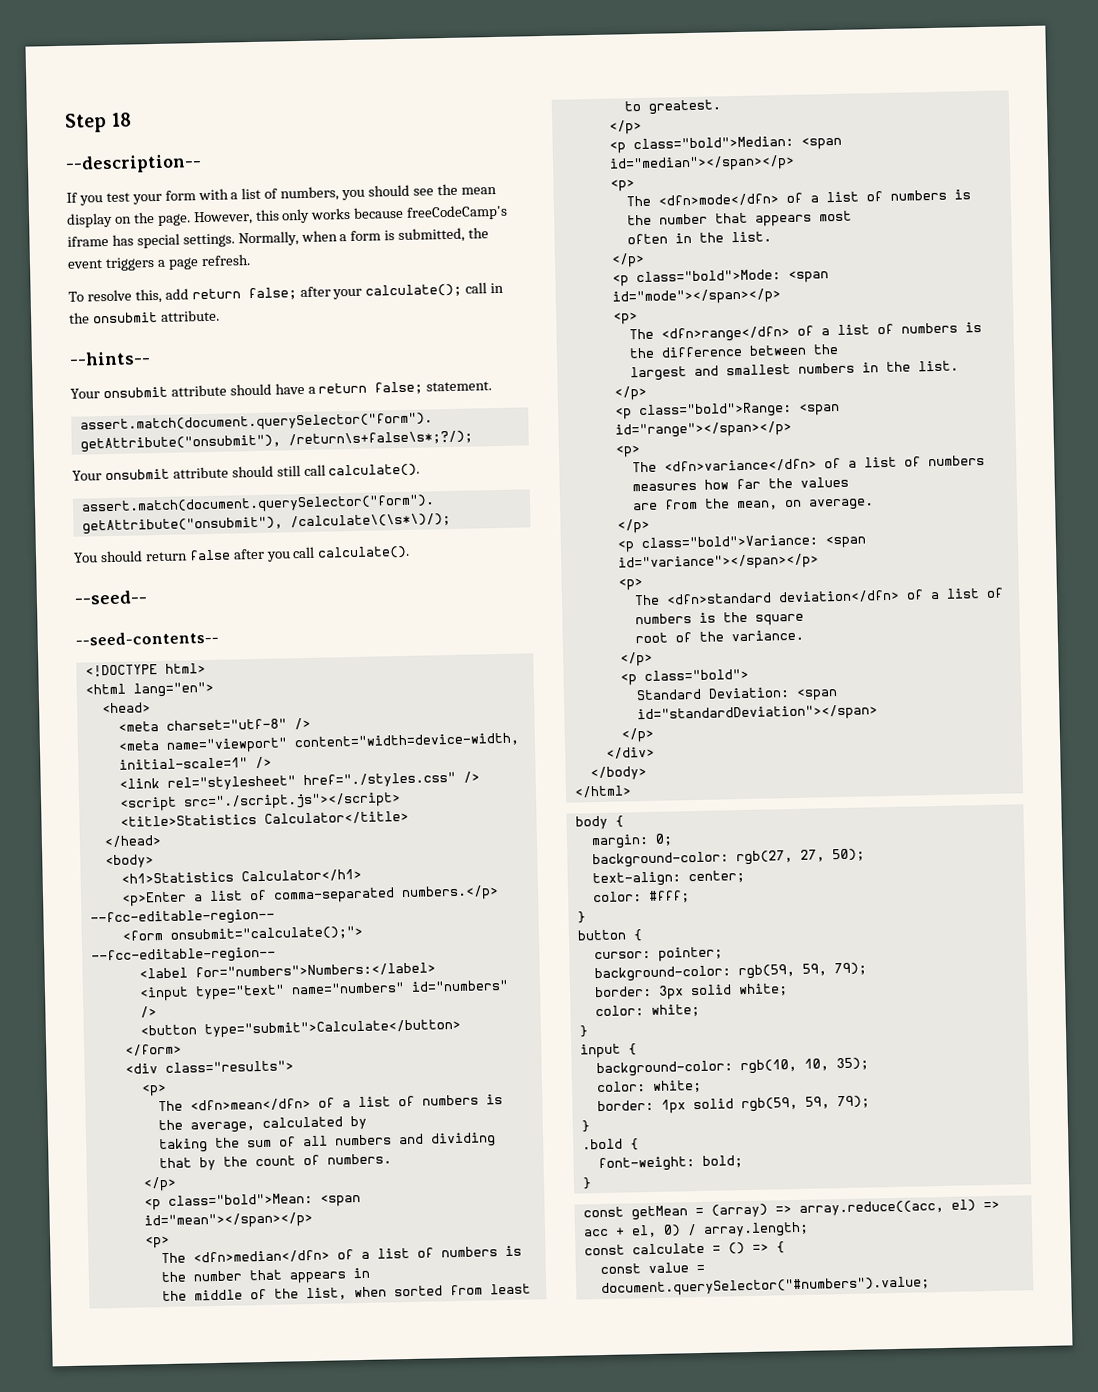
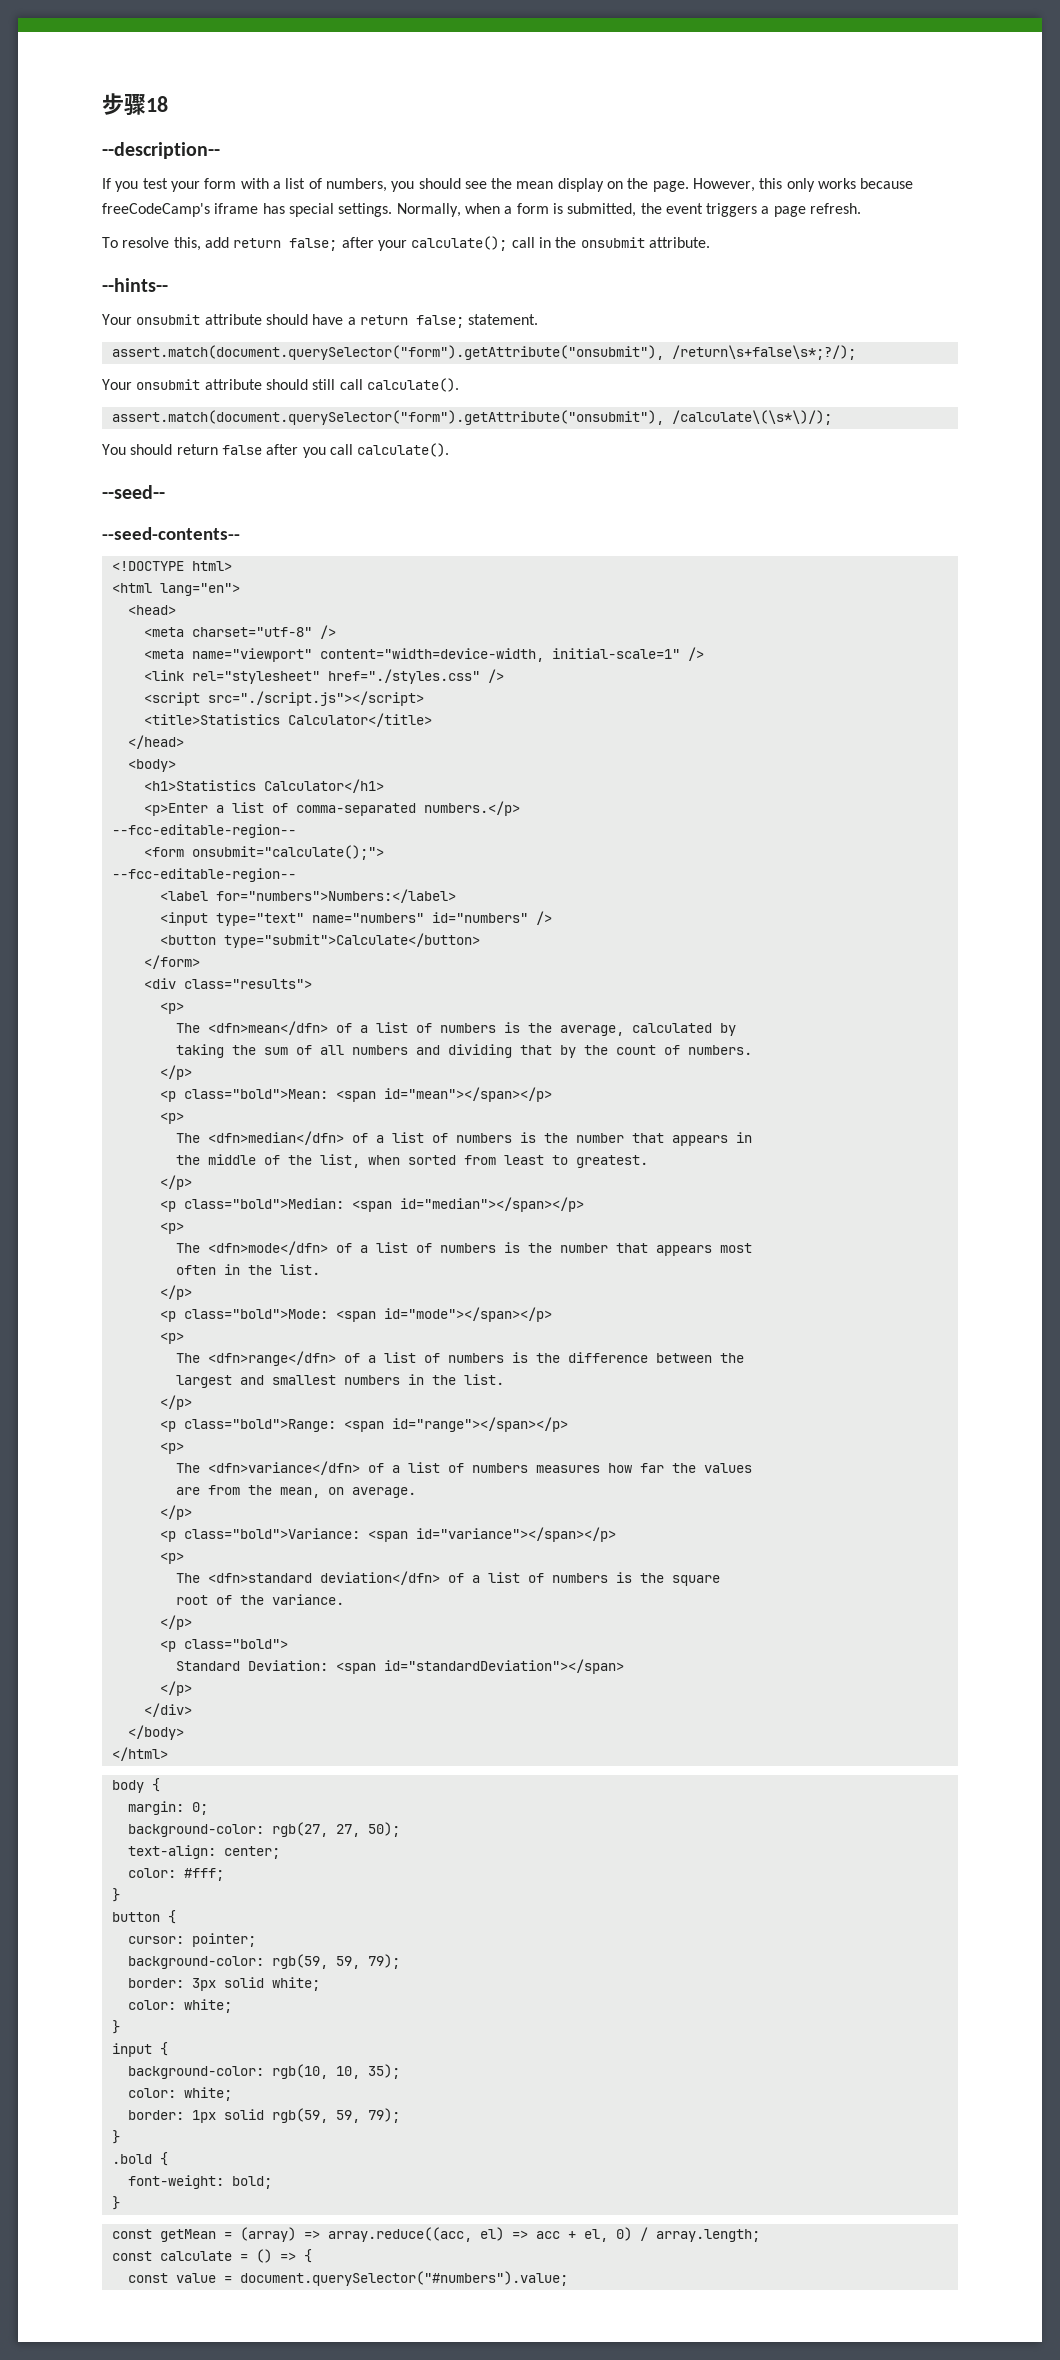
- Step 18
+ 步骤18

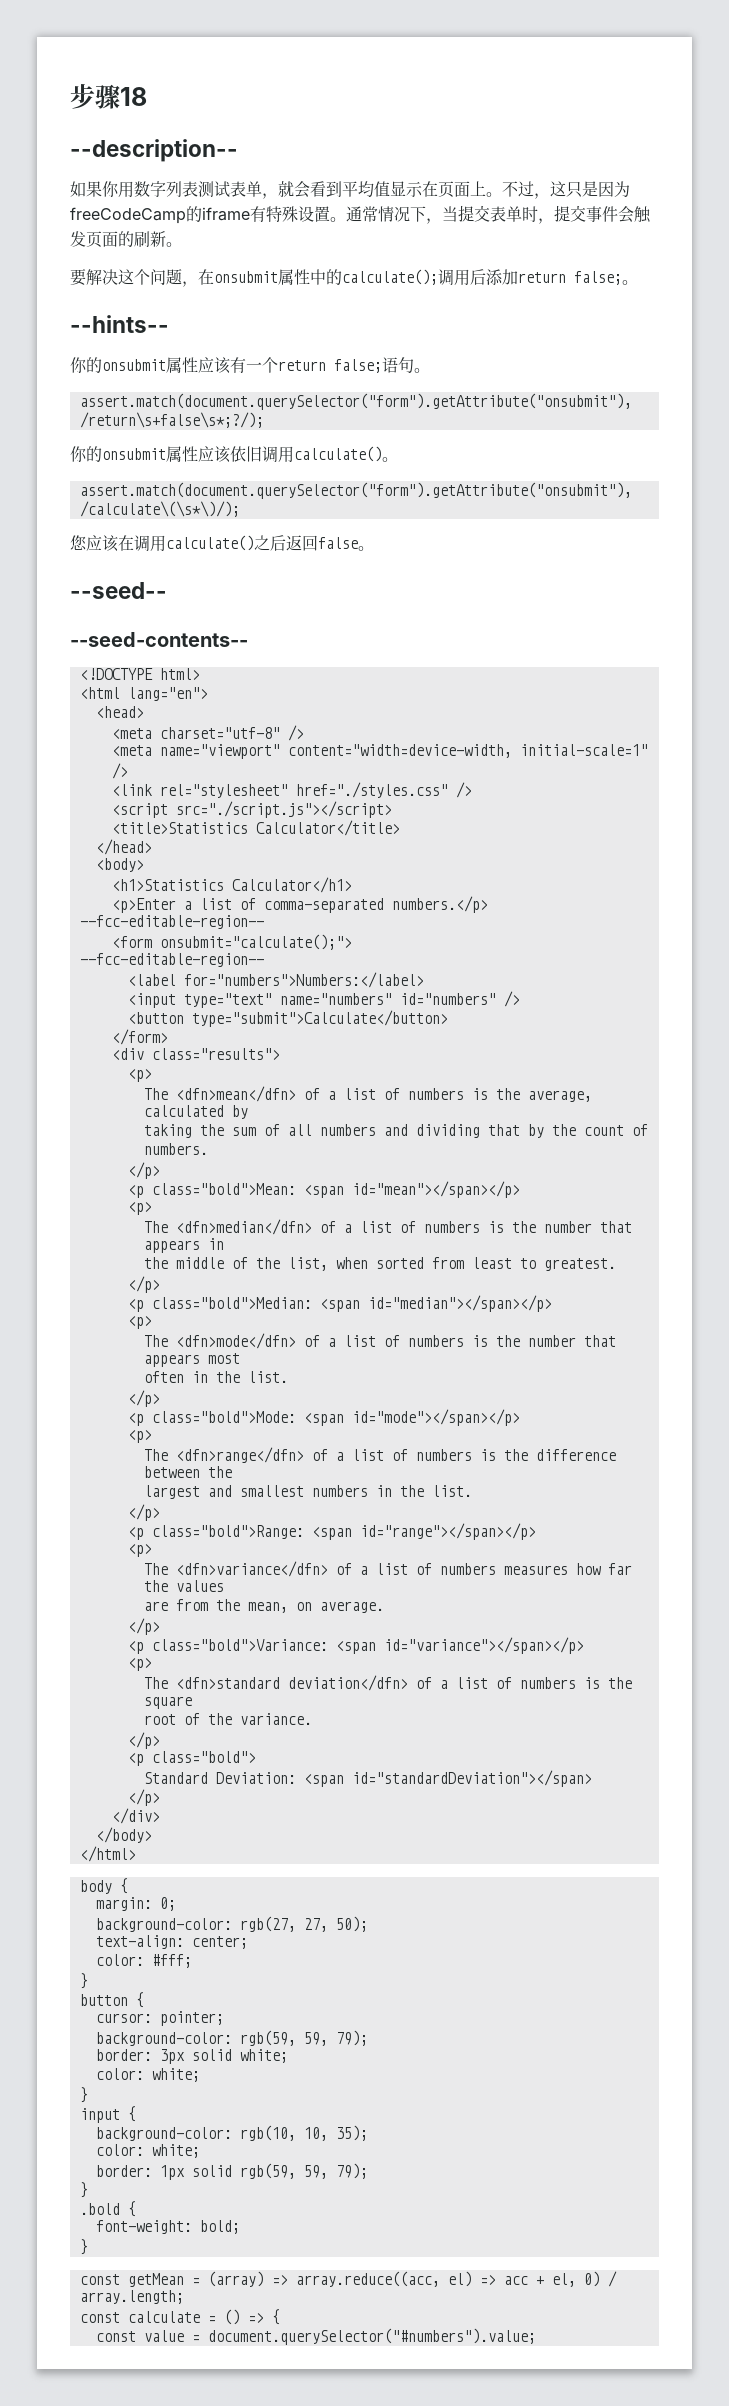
- If you test your form with a list of numbers, you should see the mean display on the page. However, this only works because freeCodeCamp's iframe has special settings. Normally, when a form is submitted, the event triggers a page refresh.
- To resolve this, add return false; after your calculate(); call in the onsubmit attribute.
+ 如果你用数字列表测试表单，就会看到平均值显示在页面上。不过，这只是因为freeCodeCamp的iframe有特殊设置。通常情况下，当提交表单时，提交事件会触发页面的刷新。
+ 要解决这个问题，在onsubmit属性中的calculate();调用后添加return false;。
  --hints--
- Your onsubmit attribute should have a return false; statement.
+ 你的onsubmit属性应该有一个return false;语句。
- Your onsubmit attribute should still call calculate().
+ 你的onsubmit属性应该依旧调用calculate()。
  assert.match(document.querySelector("form").getAttribute("onsubmit"), /calculate\(\s*\)/);
- You should return false after you call calculate().
+ 您应该在调用calculate()之后返回false。

